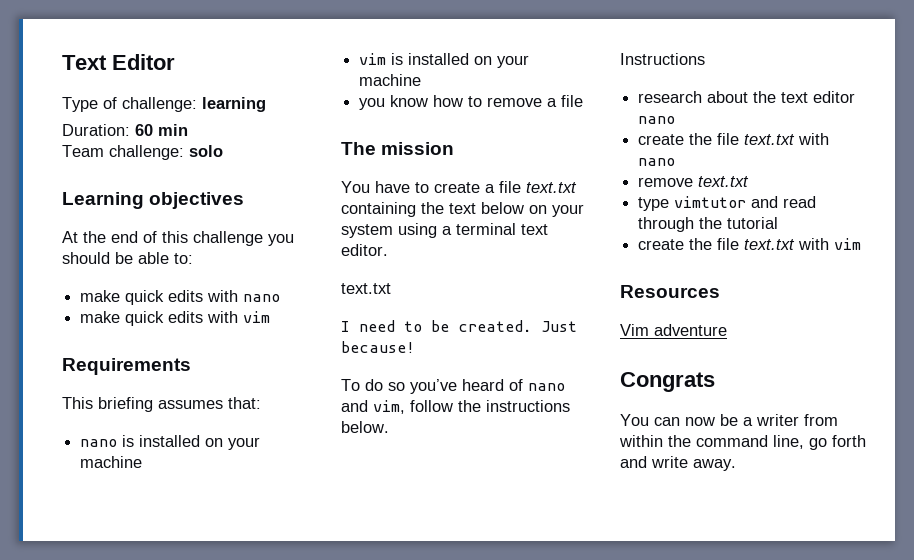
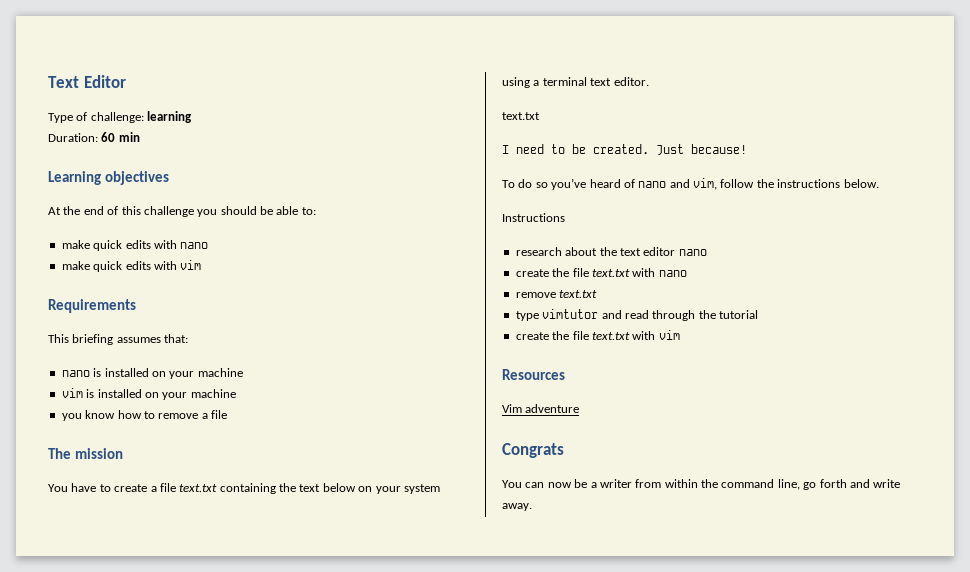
- Team challenge: solo

